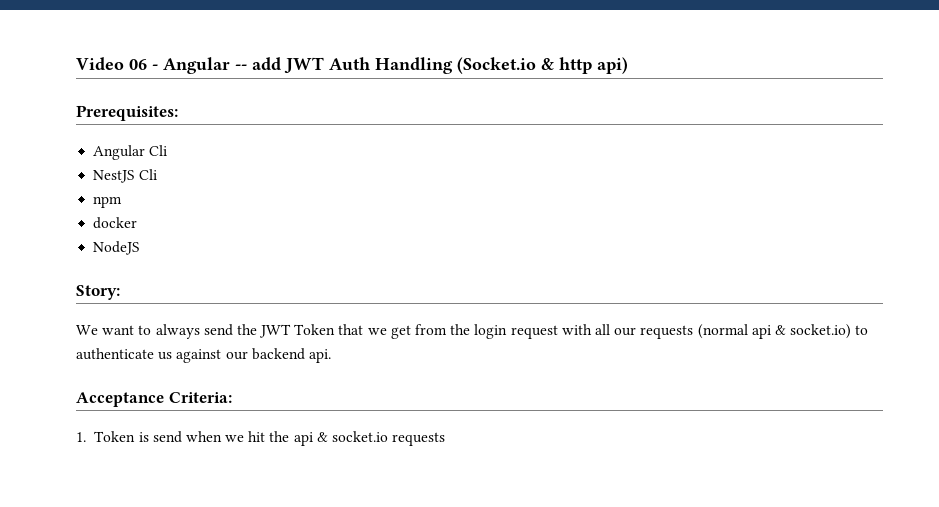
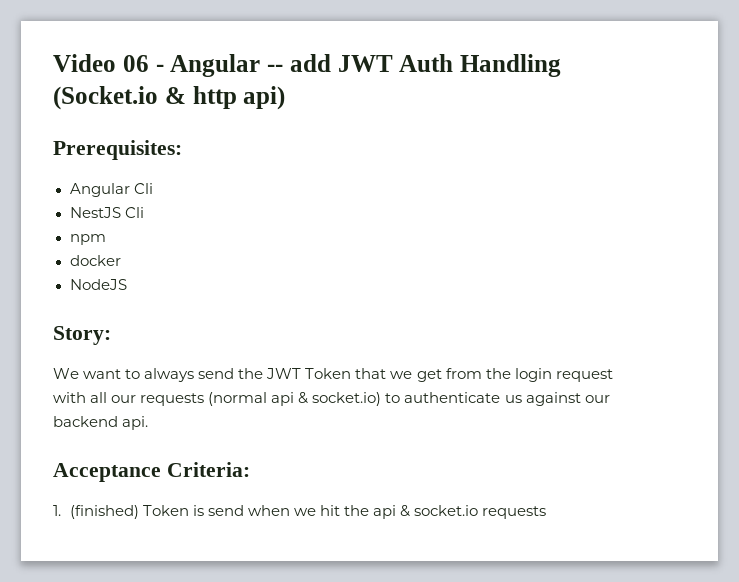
- 1. Token is send when we hit the api & socket.io requests
+ 1. (finished) Token is send when we hit the api & socket.io requests

